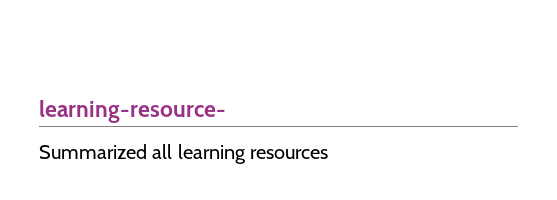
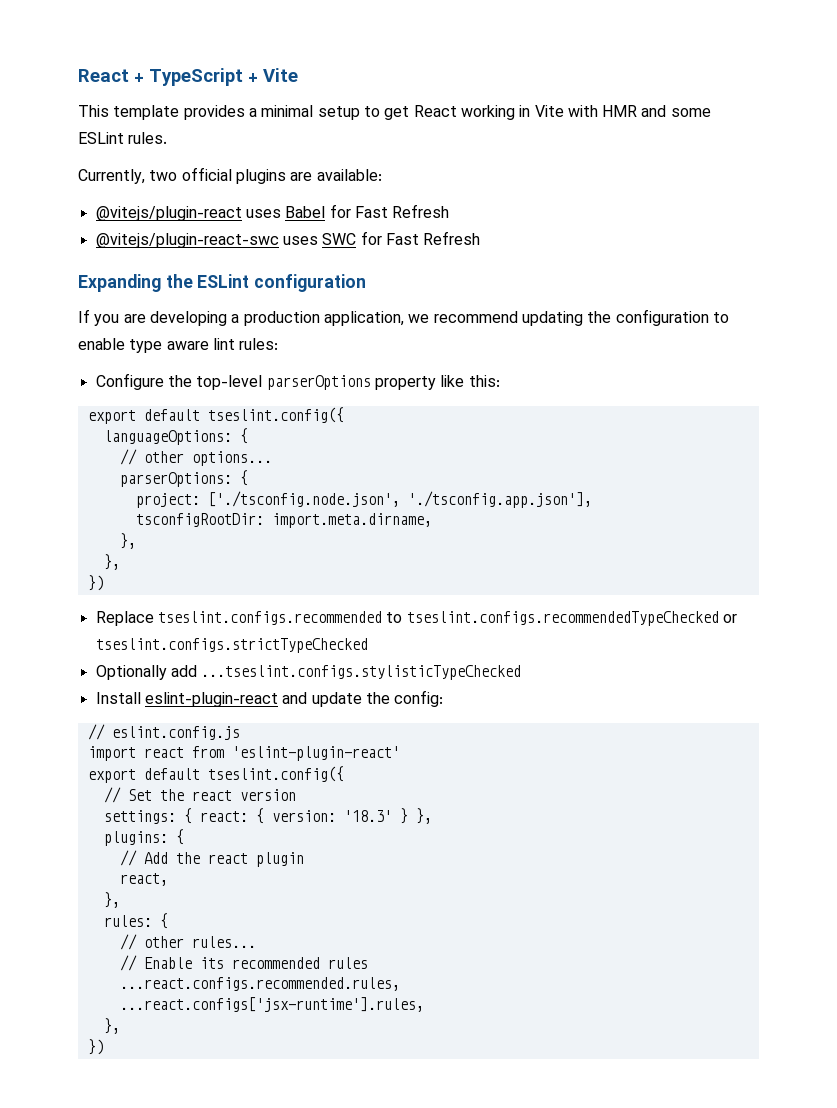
- learning-resource-
- Summarized all learning resources
+ React + TypeScript + Vite
+ This template provides a minimal setup to get React working in Vite with HMR and some ESLint rules.
+ Currently, two official plugins are available:
+ @vitejs/plugin-react uses Babel for Fast Refresh
+ @vitejs/plugin-react-swc uses SWC for Fast Refresh
+ Expanding the ESLint configuration
+ If you are developing a production application, we recommend updating the configuration to enable type aware lint rules:
+ Configure the top-level parserOptions property like this:
+ export default tseslint.config({
+ languageOptions: {
+ // other options...
+ parserOptions: {
+ project: ['./tsconfig.node.json', './tsconfig.app.json'],
+ tsconfigRootDir: import.meta.dirname,
+ },
+ },
+ })
+ Replace tseslint.configs.recommended to tseslint.configs.recommendedTypeChecked or tseslint.configs.strictTypeChecked
+ Optionally add ...tseslint.configs.stylisticTypeChecked
+ Install eslint-plugin-react and update the config:
+ // eslint.config.js
+ import react from 'eslint-plugin-react'
+ export default tseslint.config({
+ // Set the react version
+ settings: { react: { version: '18.3' } },
+ plugins: {
+ // Add the react plugin
+ react,
+ },
+ rules: {
+ // other rules...
+ // Enable its recommended rules
+ ...react.configs.recommended.rules,
+ ...react.configs['jsx-runtime'].rules,
+ },
+ })

